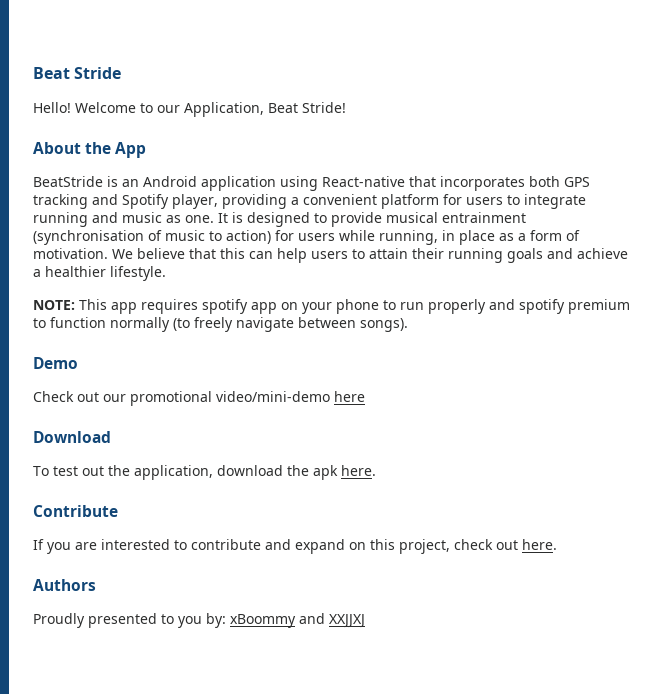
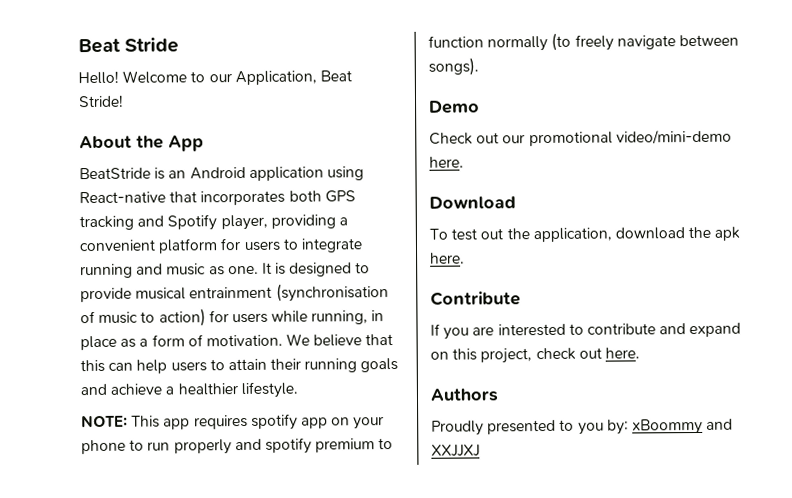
- Check out our promotional video/mini-demo here
+ Check out our promotional video/mini-demo here.

